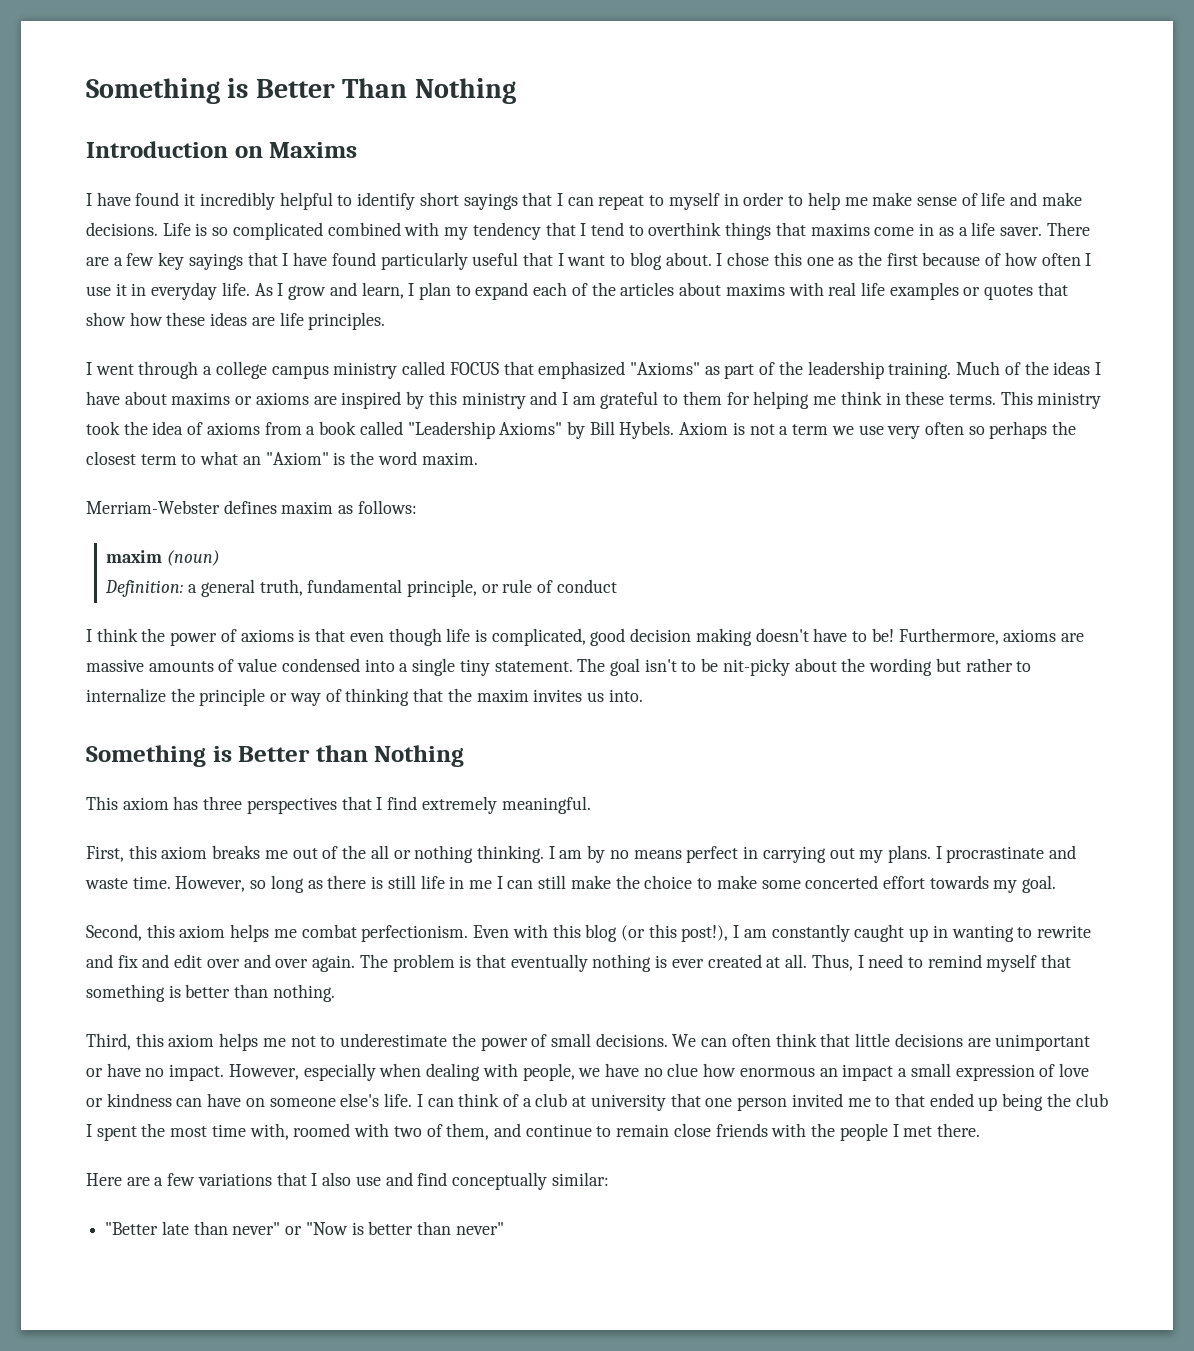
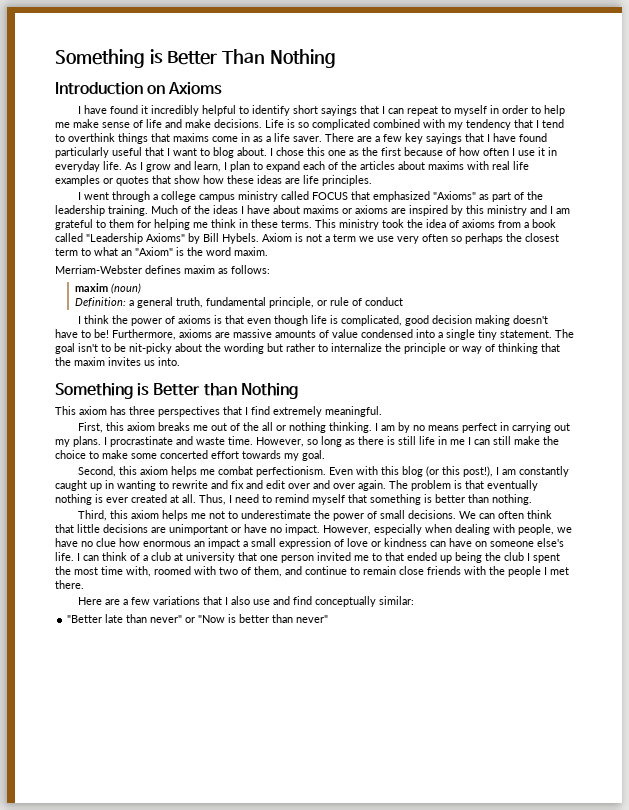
- Introduction on Maxims
+ Introduction on Axioms

